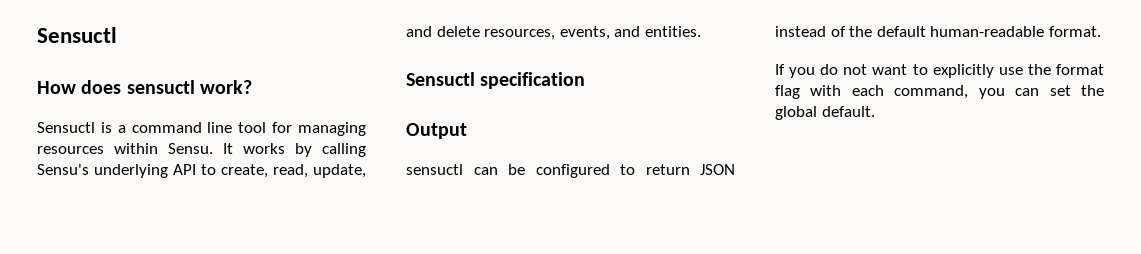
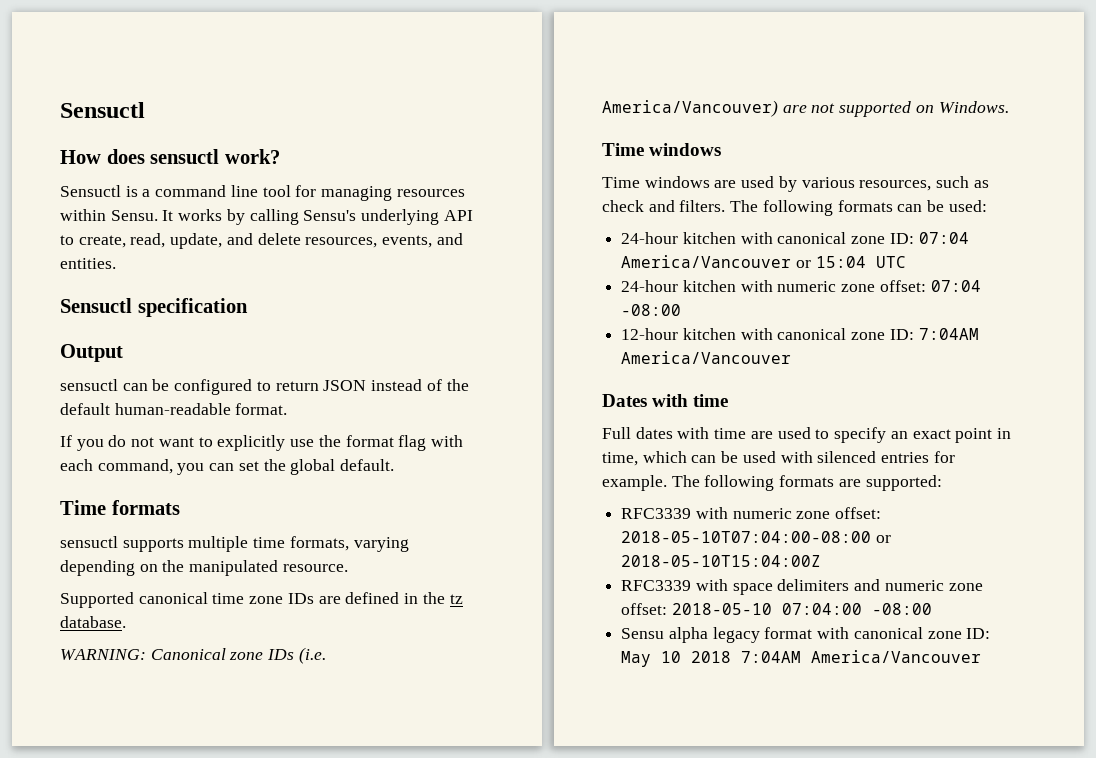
+ Time formats
+ sensuctl supports multiple time formats, varying depending on the manipulated resource.
+ Supported canonical time zone IDs are defined in the tz database.
+ WARNING: Canonical zone IDs (i.e. America/Vancouver) are not supported on Windows.
+ Time windows
+ Time windows are used by various resources, such as check and filters. The following formats can be used:
+ 24-hour kitchen with canonical zone ID: 07:04 America/Vancouver or 15:04 UTC
+ 24-hour kitchen with numeric zone offset: 07:04 -08:00
+ 12-hour kitchen with canonical zone ID: 7:04AM America/Vancouver
+ Dates with time
+ Full dates with time are used to specify an exact point in time, which can be used with silenced entries for example. The following formats are supported:
+ RFC3339 with numeric zone offset: 2018-05-10T07:04:00-08:00 or 2018-05-10T15:04:00Z
+ RFC3339 with space delimiters and numeric zone offset: 2018-05-10 07:04:00 -08:00
+ Sensu alpha legacy format with canonical zone ID: May 10 2018 7:04AM America/Vancouver

